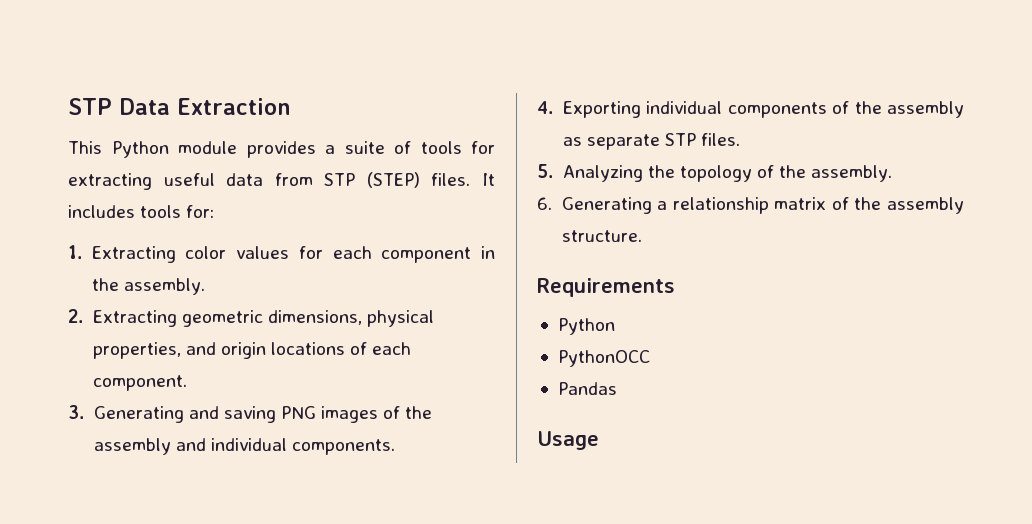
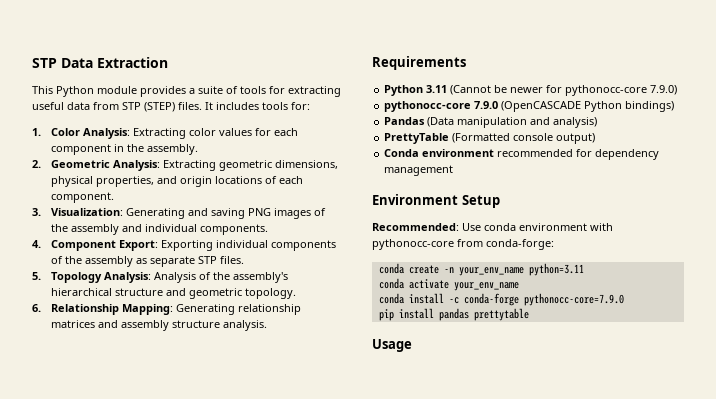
- 1. Extracting color values for each component in the assembly.
+ 1. Color Analysis: Extracting color values for each component in the assembly.
- 2. Extracting geometric dimensions, physical properties, and origin locations of each component.
+ 2. Geometric Analysis: Extracting geometric dimensions, physical properties, and origin locations of each component.
- 3. Generating and saving PNG images of the assembly and individual components.
+ 3. Visualization: Generating and saving PNG images of the assembly and individual components.
- 4. Exporting individual components of the assembly as separate STP files.
+ 4. Component Export: Exporting individual components of the assembly as separate STP files.
- 5. Analyzing the topology of the assembly.
- 6. Generating a relationship matrix of the assembly structure.
+ 5. Topology Analysis: Analysis of the assembly's hierarchical structure and geometric topology.
+ 6. Relationship Mapping: Generating relationship matrices and assembly structure analysis.
  Requirements
- Python
- PythonOCC
- Pandas
+ Python 3.11 (Cannot be newer for pythonocc-core 7.9.0)
+ pythonocc-core 7.9.0 (OpenCASCADE Python bindings)
+ Pandas (Data manipulation and analysis)
+ PrettyTable (Formatted console output)
+ Conda environment recommended for dependency management
+ Environment Setup
+ Recommended: Use conda environment with pythonocc-core from conda-forge:
+ conda create -n your_env_name python=3.11
+ conda activate your_env_name
+ conda install -c conda-forge pythonocc-core=7.9.0
+ pip install pandas prettytable

